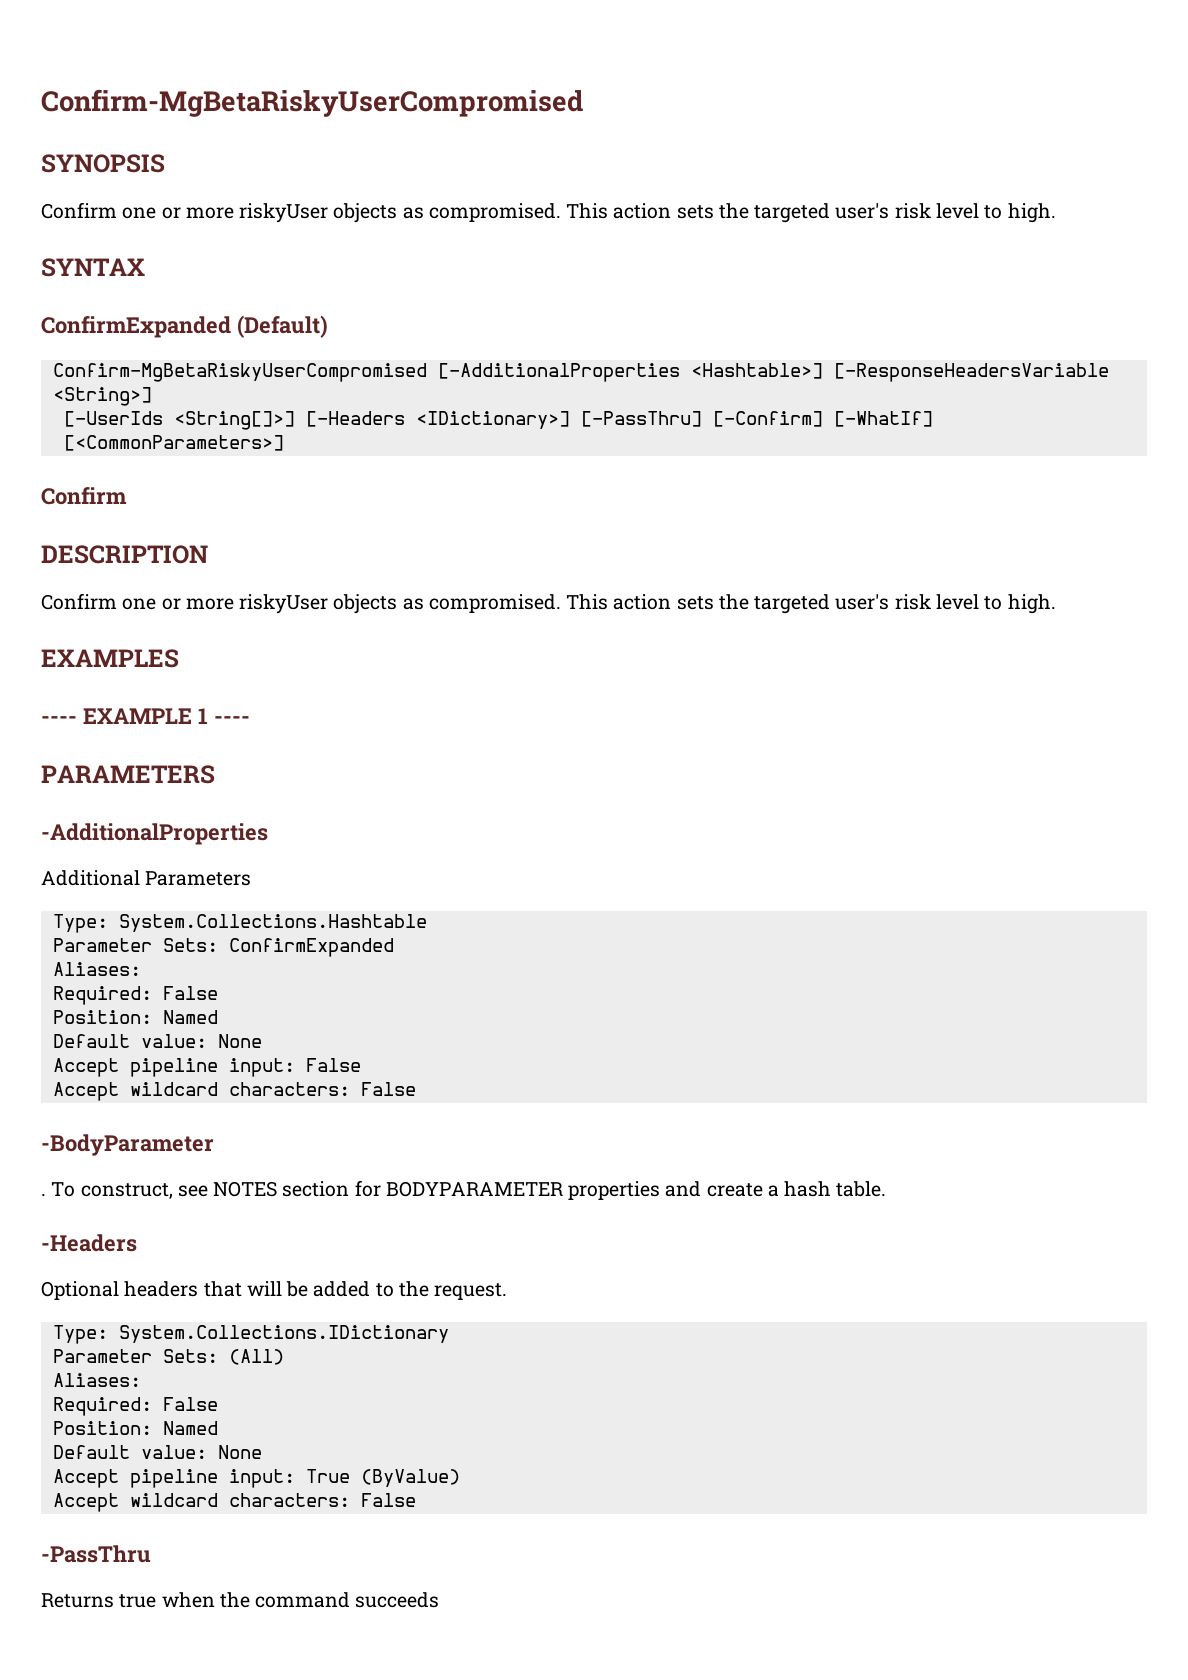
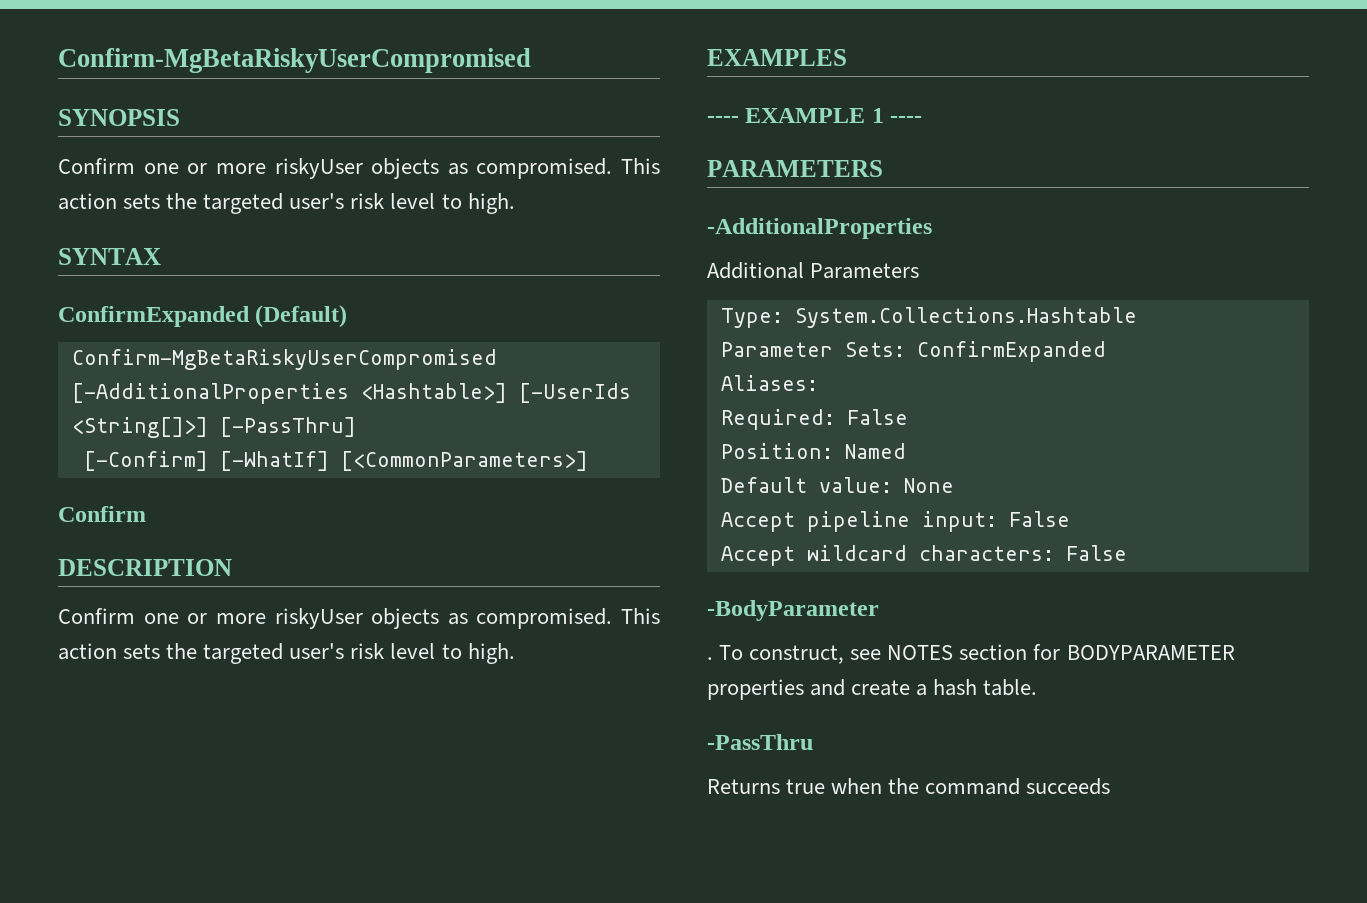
- Confirm-MgBetaRiskyUserCompromised [-AdditionalProperties <Hashtable>] [-ResponseHeadersVariable <String>]
- [-UserIds <String[]>] [-Headers <IDictionary>] [-PassThru] [-Confirm] [-WhatIf] [<CommonParameters>]
+ Confirm-MgBetaRiskyUserCompromised [-AdditionalProperties <Hashtable>] [-UserIds <String[]>] [-PassThru]
+ [-Confirm] [-WhatIf] [<CommonParameters>]
- -Headers
- Optional headers that will be added to the request.
- Type: System.Collections.IDictionary
- Parameter Sets: (All)
- Aliases:
- Required: False
- Position: Named
- Default value: None
- Accept pipeline input: True (ByValue)
- Accept wildcard characters: False

